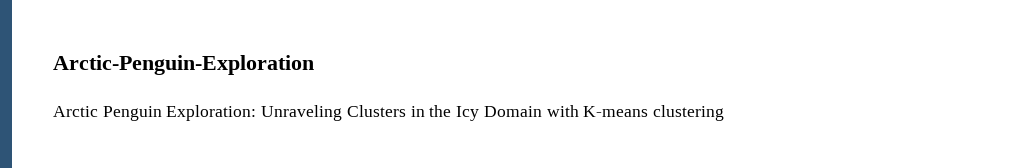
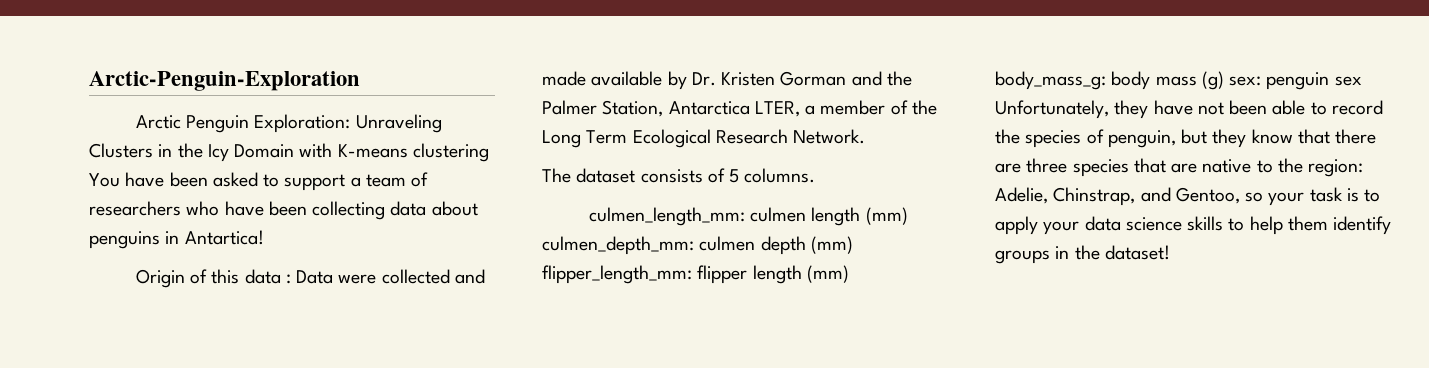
- Arctic Penguin Exploration: Unraveling Clusters in the Icy Domain with K-means clustering
+ Arctic Penguin Exploration: Unraveling Clusters in the Icy Domain with K-means clustering You have been asked to support a team of researchers who have been collecting data about penguins in Antartica!
+ Origin of this data : Data were collected and made available by Dr. Kristen Gorman and the Palmer Station, Antarctica LTER, a member of the Long Term Ecological Research Network.
+ The dataset consists of 5 columns.
+ culmen_length_mm: culmen length (mm) culmen_depth_mm: culmen depth (mm) flipper_length_mm: flipper length (mm) body_mass_g: body mass (g) sex: penguin sex Unfortunately, they have not been able to record the species of penguin, but they know that there are three species that are native to the region: Adelie, Chinstrap, and Gentoo, so your task is to apply your data science skills to help them identify groups in the dataset!

